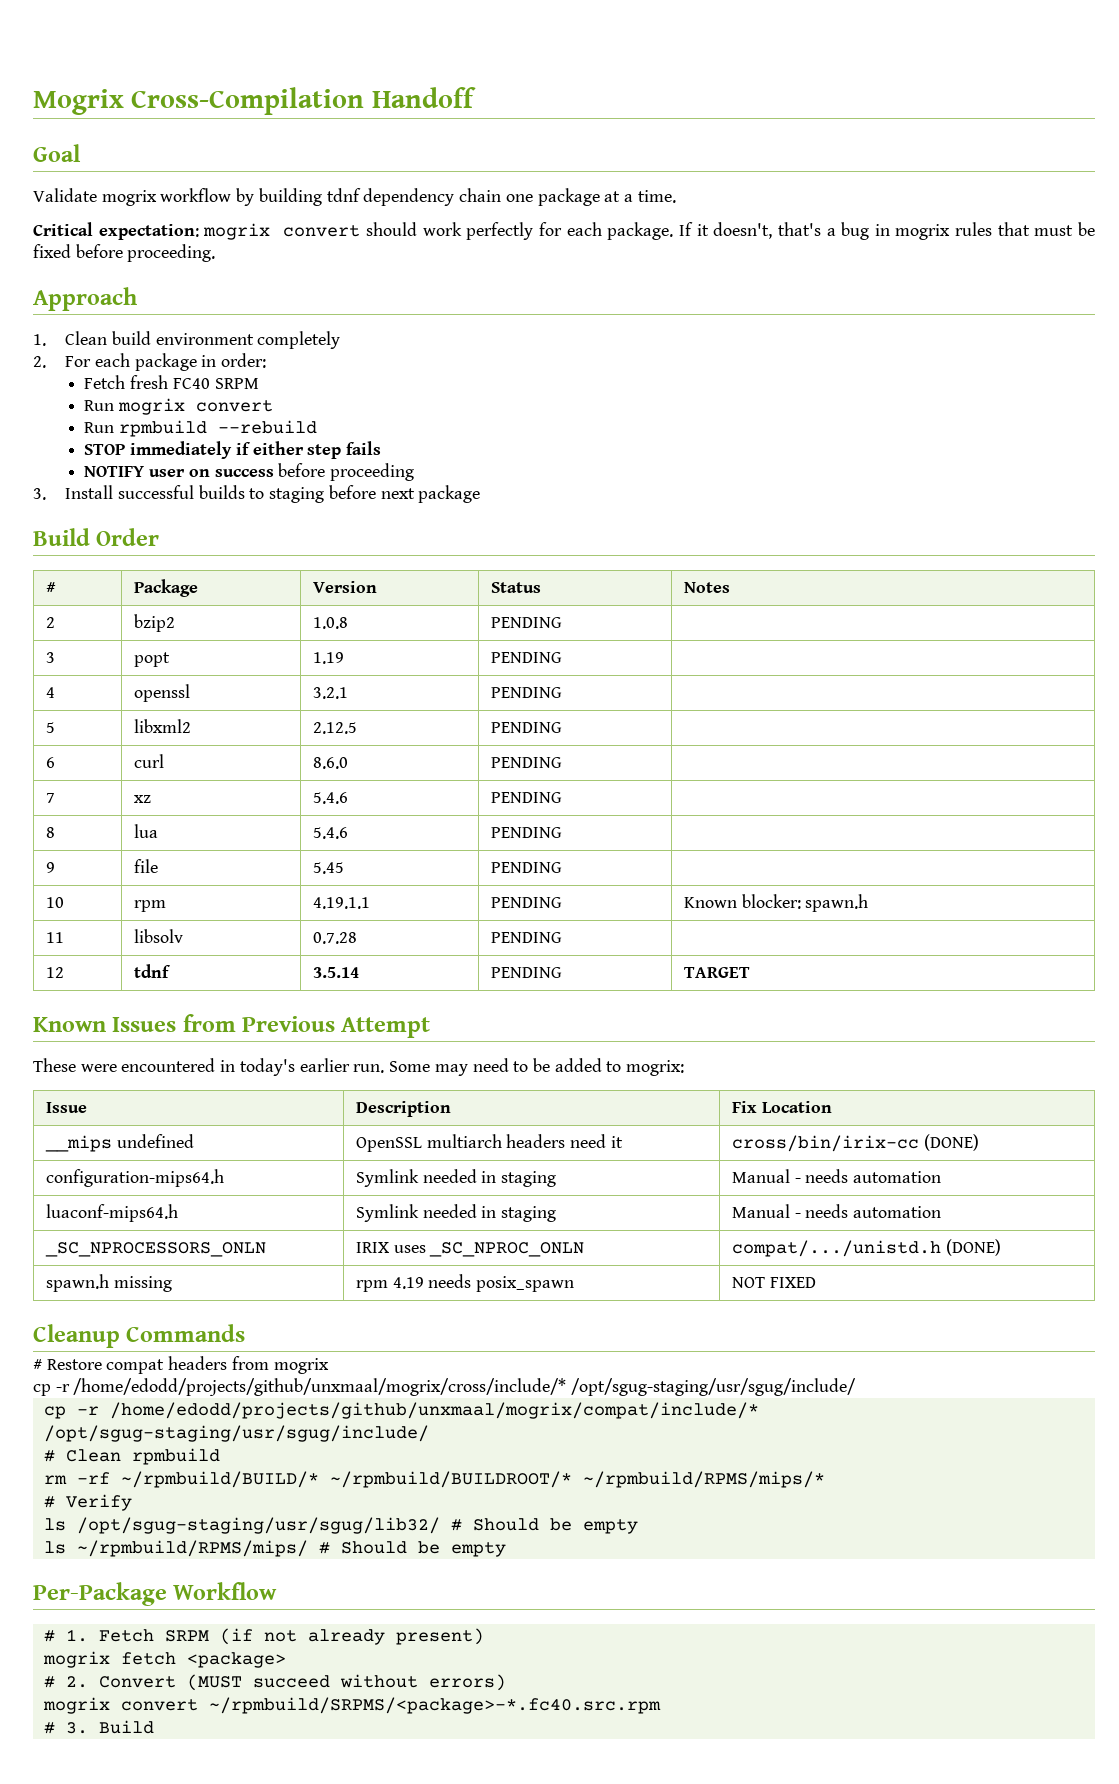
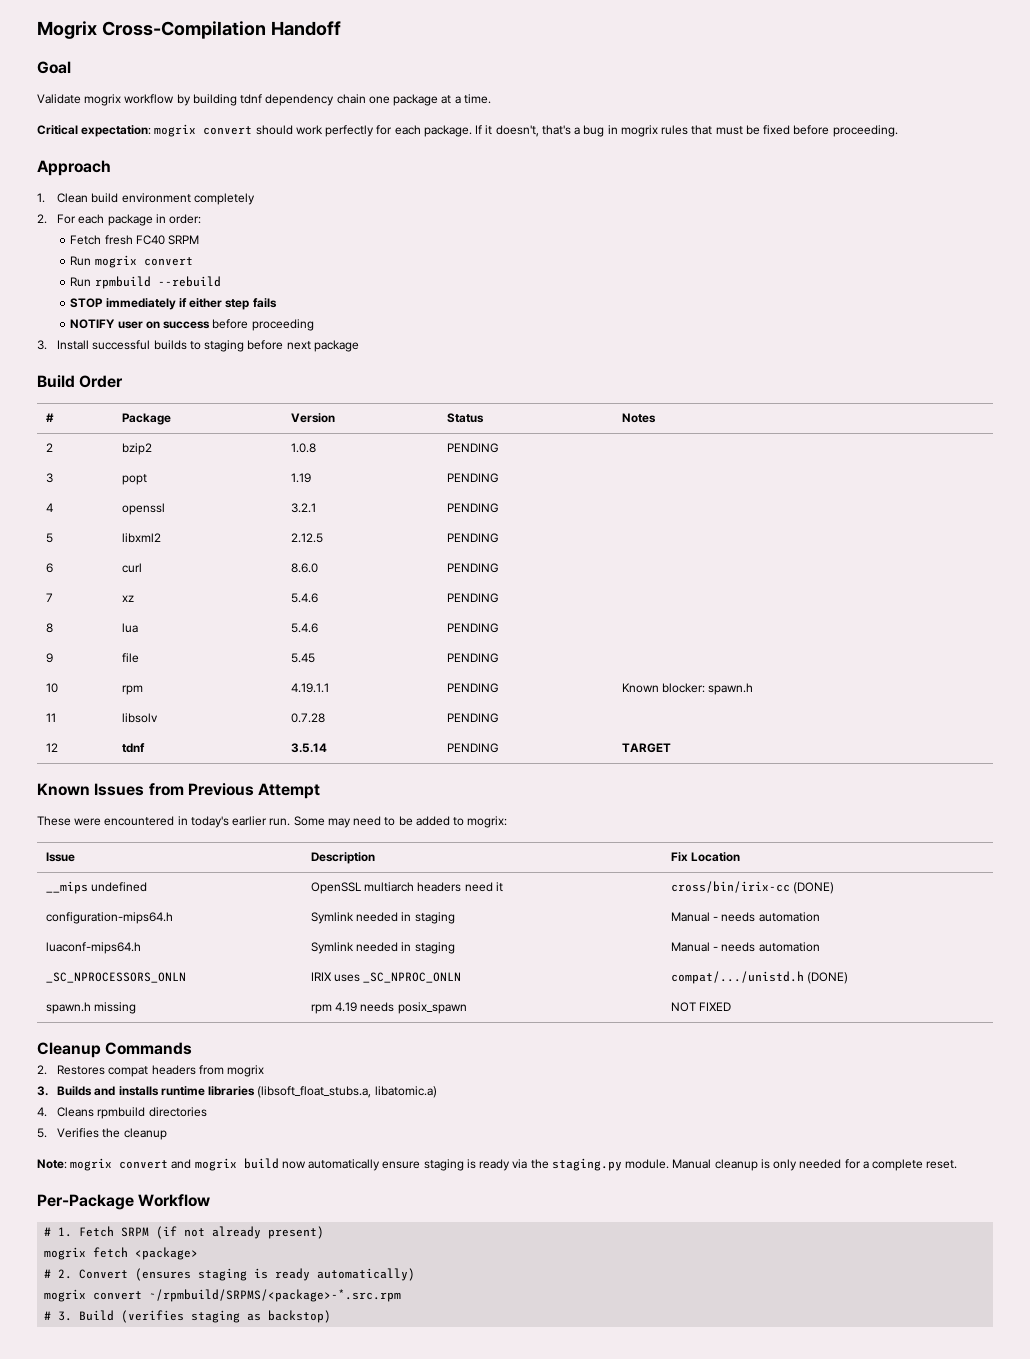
- # Restore compat headers from mogrix
+ 2. Restores compat headers from mogrix
- cp -r /home/edodd/projects/github/unxmaal/mogrix/cross/include/* /opt/sgug-staging/usr/sgug/include/
- cp -r /home/edodd/projects/github/unxmaal/mogrix/compat/include/* /opt/sgug-staging/usr/sgug/include/
- # Clean rpmbuild
- rm -rf ~/rpmbuild/BUILD/* ~/rpmbuild/BUILDROOT/* ~/rpmbuild/RPMS/mips/*
- # Verify
- ls /opt/sgug-staging/usr/sgug/lib32/ # Should be empty
- ls ~/rpmbuild/RPMS/mips/ # Should be empty
+ 3. Builds and installs runtime libraries (libsoft_float_stubs.a, libatomic.a)
+ 4. Cleans rpmbuild directories
+ 5. Verifies the cleanup
+ Note: mogrix convert and mogrix build now automatically ensure staging is ready via the staging.py module. Manual cleanup is only needed for a complete reset.
- # 2. Convert (MUST succeed without errors)
- mogrix convert ~/rpmbuild/SRPMS/<package>-*.fc40.src.rpm
+ # 2. Convert (ensures staging is ready automatically)
+ mogrix convert ~/rpmbuild/SRPMS/<package>-*.src.rpm
- # 3. Build
+ # 3. Build (verifies staging as backstop)

